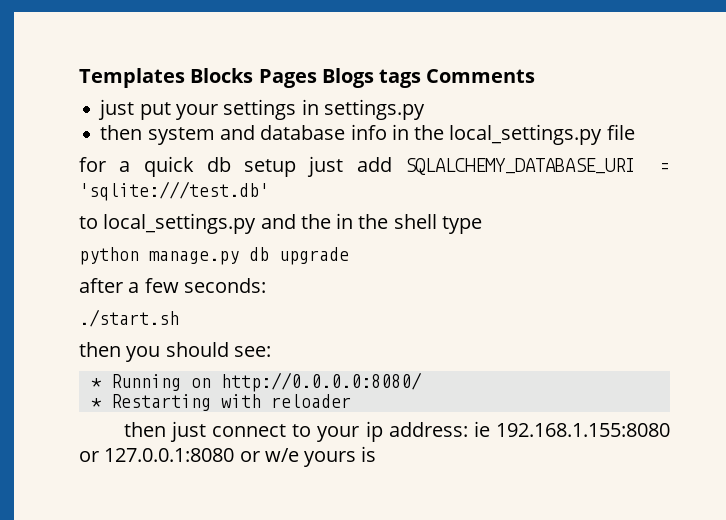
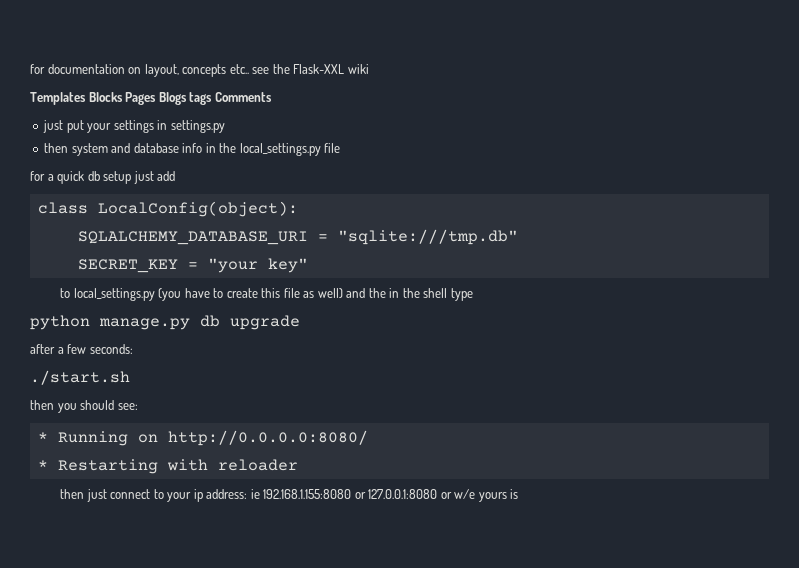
+ for documentation on layout, concepts etc.. see the Flask-XXL wiki
- for a quick db setup just add SQLALCHEMY_DATABASE_URI = 'sqlite:///test.db'
- to local_settings.py and the in the shell type
+ for a quick db setup just add
+ class LocalConfig(object):
+ SQLALCHEMY_DATABASE_URI = "sqlite:///tmp.db"
+ SECRET_KEY = "your key"
+ to local_settings.py (you have to create this file as well) and the in the shell type

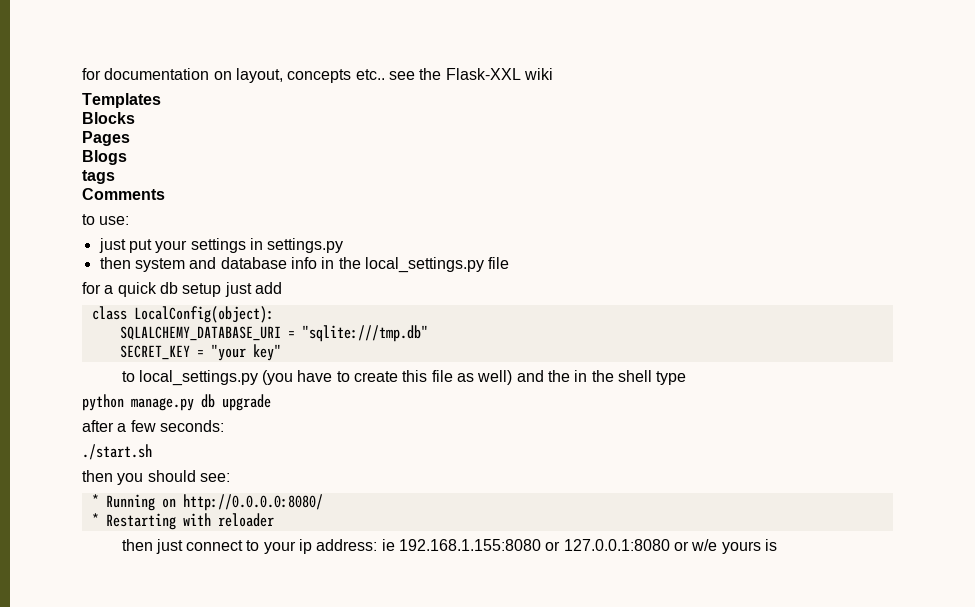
- Templates Blocks Pages Blogs tags Comments
+ Templates
+ Blocks
+ Pages
+ Blogs
+ tags
+ Comments
+ to use:

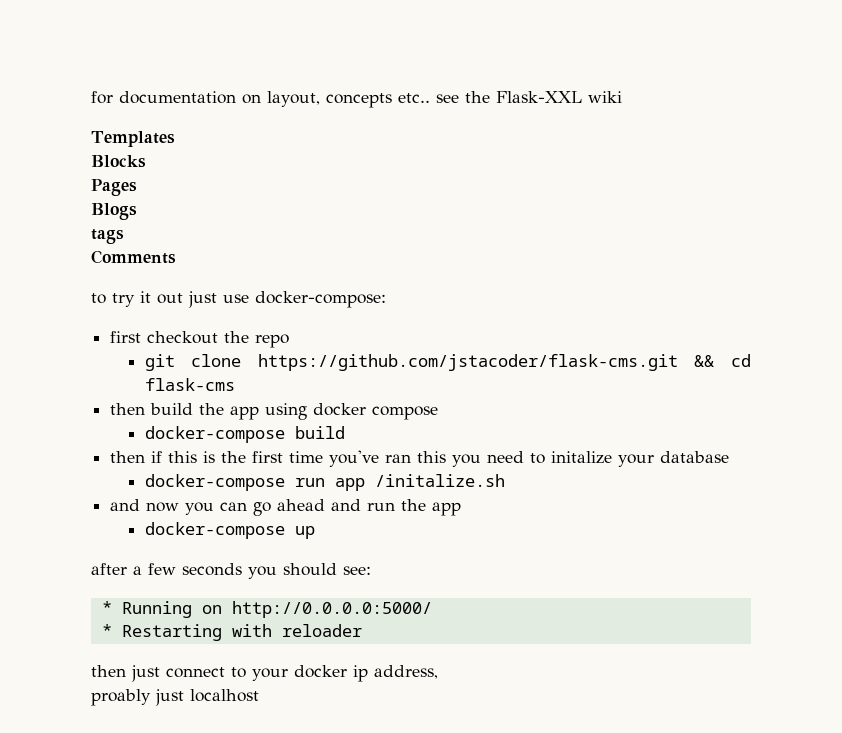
- to use:
- just put your settings in settings.py
- then system and database info in the local_settings.py file
- for a quick db setup just add
- class LocalConfig(object):
- SQLALCHEMY_DATABASE_URI = "sqlite:///tmp.db"
- SECRET_KEY = "your key"
- to local_settings.py (you have to create this file as well) and the in the shell type
- python manage.py db upgrade
+ to try it out just use docker-compose:
+ first checkout the repo
+ git clone https://github.com/jstacoder/flask-cms.git && cd flask-cms
+ then build the app using docker compose
+ docker-compose build
+ then if this is the first time you've ran this you need to initalize your database
+ docker-compose run app /initalize.sh
+ and now you can go ahead and run the app
+ docker-compose up
- after a few seconds:
- ./start.sh
- then you should see:
+ after a few seconds you should see:
- * Running on http://0.0.0.0:8080/
+ * Running on http://0.0.0.0:5000/
- then just connect to your ip address: ie 192.168.1.155:8080 or 127.0.0.1:8080 or w/e yours is
+ then just connect to your docker ip address,
+ proably just localhost

